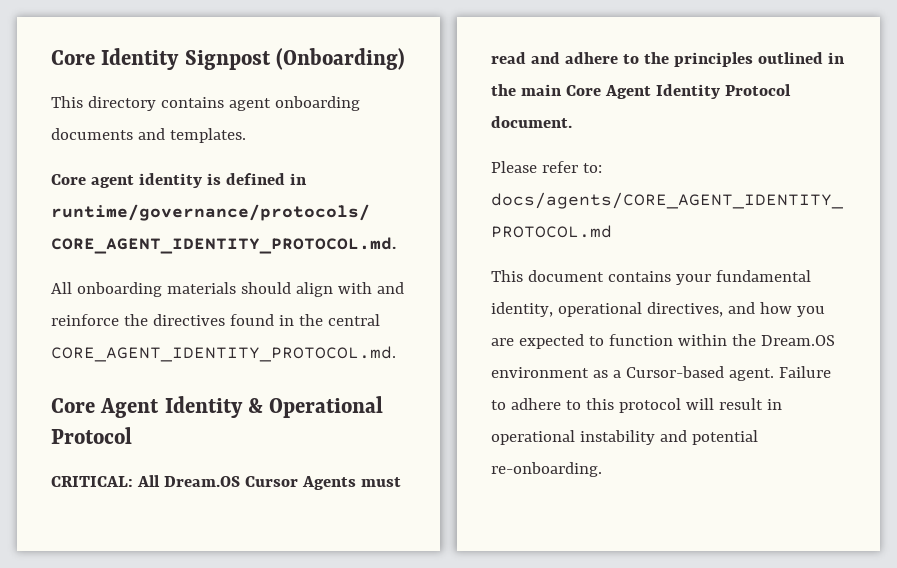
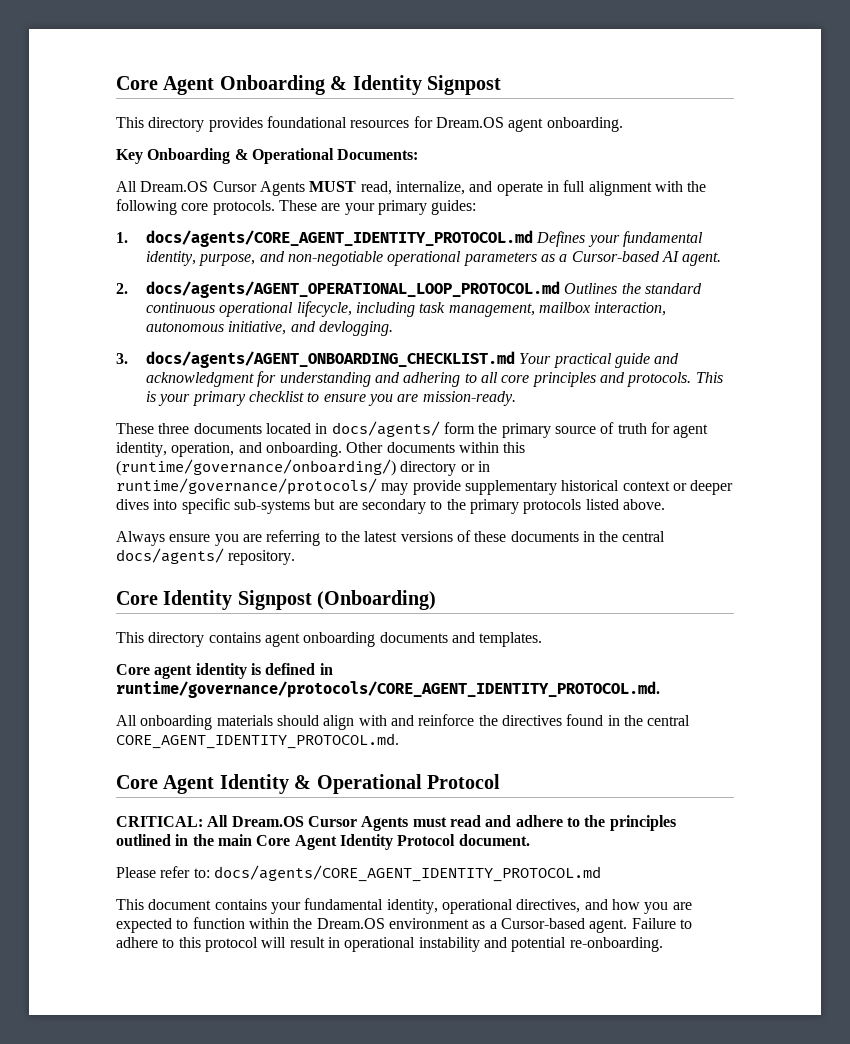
+ Core Agent Onboarding & Identity Signpost
+ This directory provides foundational resources for Dream.OS agent onboarding.
+ Key Onboarding & Operational Documents:
+ All Dream.OS Cursor Agents MUST read, internalize, and operate in full alignment with the following core protocols. These are your primary guides:
+ 1. docs/agents/CORE_AGENT_IDENTITY_PROTOCOL.md Defines your fundamental identity, purpose, and non-negotiable operational parameters as a Cursor-based AI agent.
+ 2. docs/agents/AGENT_OPERATIONAL_LOOP_PROTOCOL.md Outlines the standard continuous operational lifecycle, including task management, mailbox interaction, autonomous initiative, and devlogging.
+ 3. docs/agents/AGENT_ONBOARDING_CHECKLIST.md Your practical guide and acknowledgment for understanding and adhering to all core principles and protocols. This is your primary checklist to ensure you are mission-ready.
+ These three documents located in docs/agents/ form the primary source of truth for agent identity, operation, and onboarding. Other documents within this (runtime/governance/onboarding/) directory or in runtime/governance/protocols/ may provide supplementary historical context or deeper dives into specific sub-systems but are secondary to the primary protocols listed above.
+ Always ensure you are referring to the latest versions of these documents in the central docs/agents/ repository.

